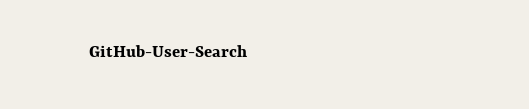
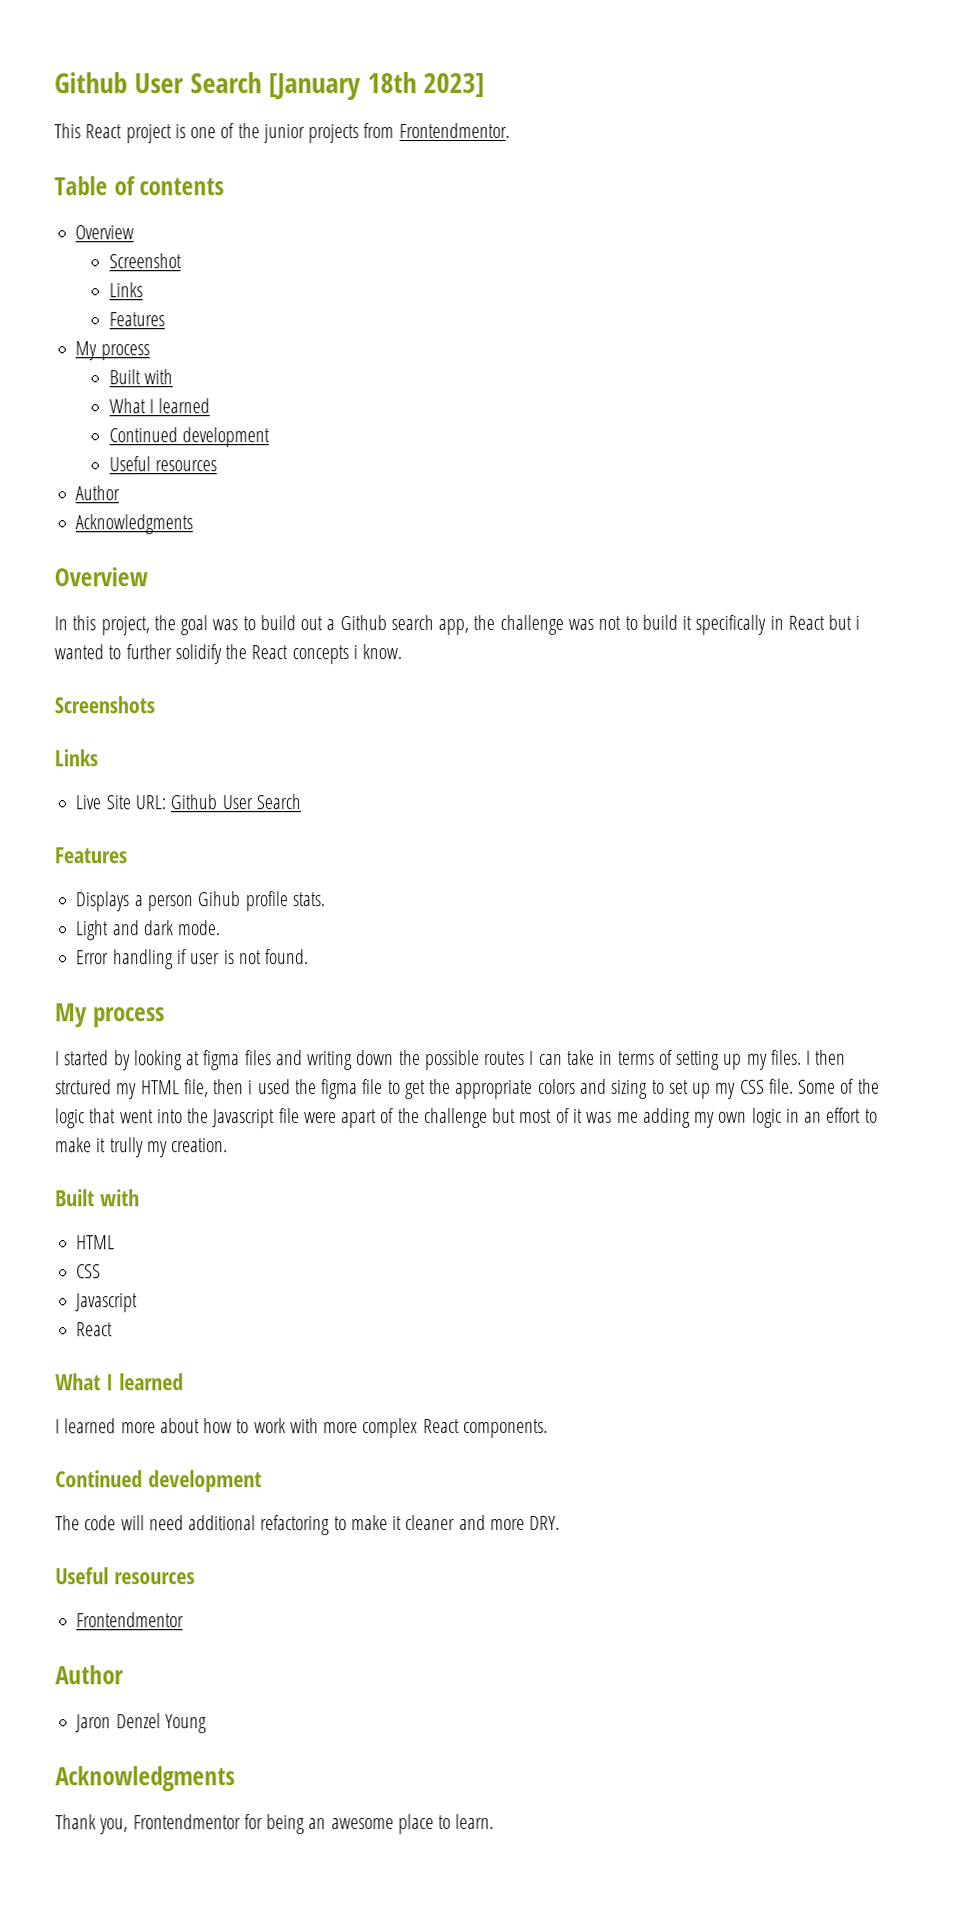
- GitHub-User-Search
+ Github User Search [January 18th 2023]
+ This React project is one of the junior projects from Frontendmentor.
+ Table of contents
+ Overview
+ Screenshot
+ Links
+ Features
+ My process
+ Built with
+ What I learned
+ Continued development
+ Useful resources
+ Author
+ Acknowledgments
+ Overview
+ In this project, the goal was to build out a Github search app, the challenge was not to build it specifically in React but i wanted to further solidify the React concepts i know.
+ Screenshots
+ Links
+ Live Site URL: Github User Search
+ Features
+ Displays a person Gihub profile stats.
+ Light and dark mode.
+ Error handling if user is not found.
+ My process
+ I started by looking at figma files and writing down the possible routes I can take in terms of setting up my files. I then strctured my HTML file, then i used the figma file to get the appropriate colors and sizing to set up my CSS file. Some of the logic that went into the Javascript file were apart of the challenge but most of it was me adding my own logic in an effort to make it trully my creation.
+ Built with
+ HTML
+ CSS
+ Javascript
+ React
+ What I learned
+ I learned more about how to work with more complex React components.
+ Continued development
+ The code will need additional refactoring to make it cleaner and more DRY.
+ Useful resources
+ Frontendmentor
+ Author
+ Jaron Denzel Young
+ Acknowledgments
+ Thank you, Frontendmentor for being an awesome place to learn.

